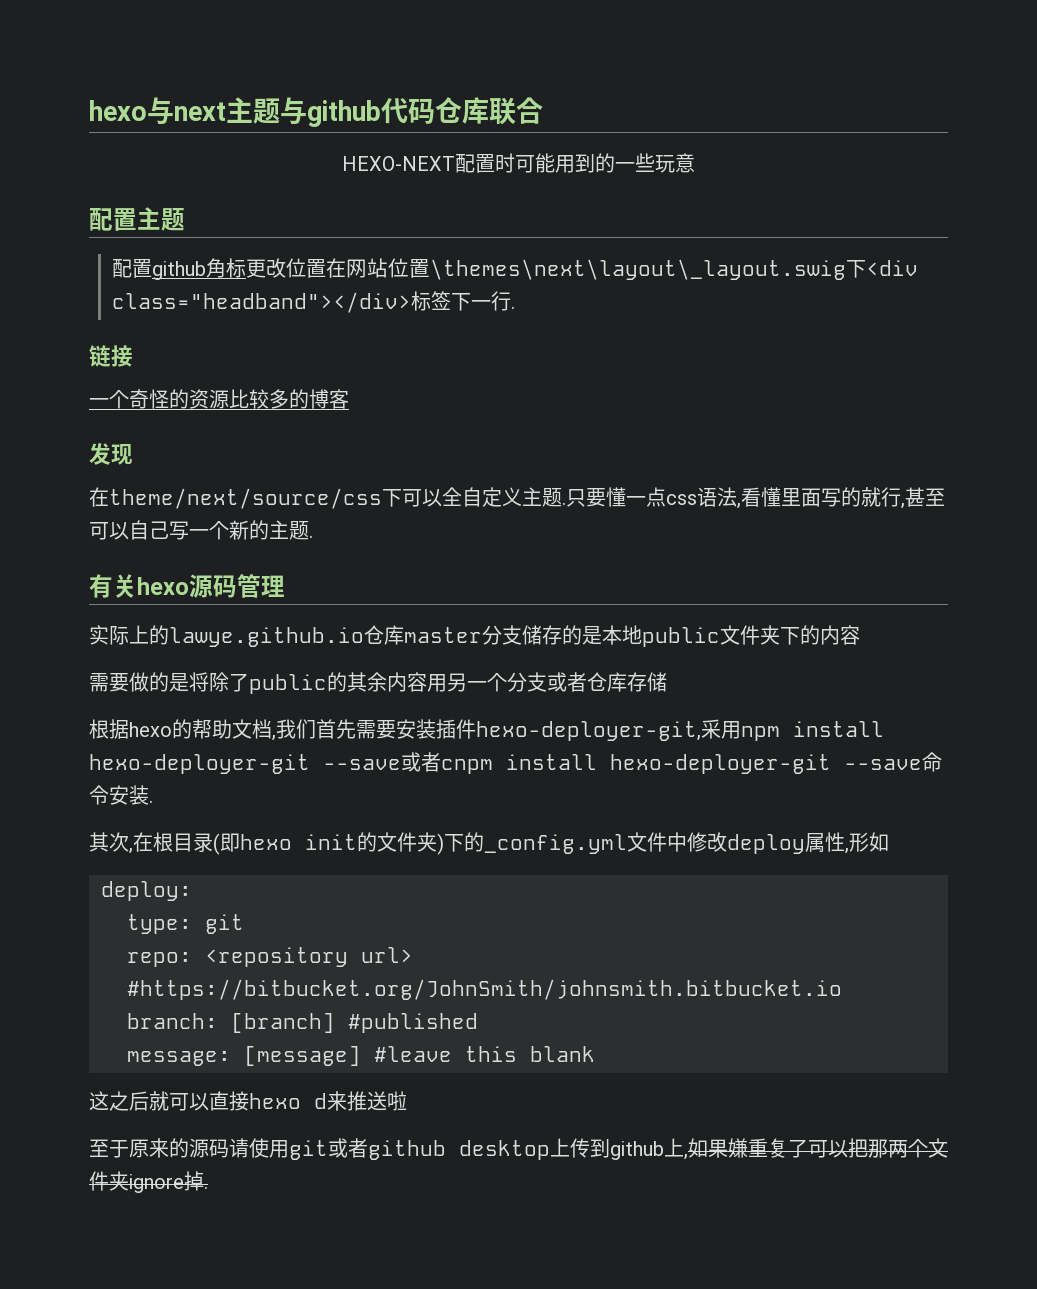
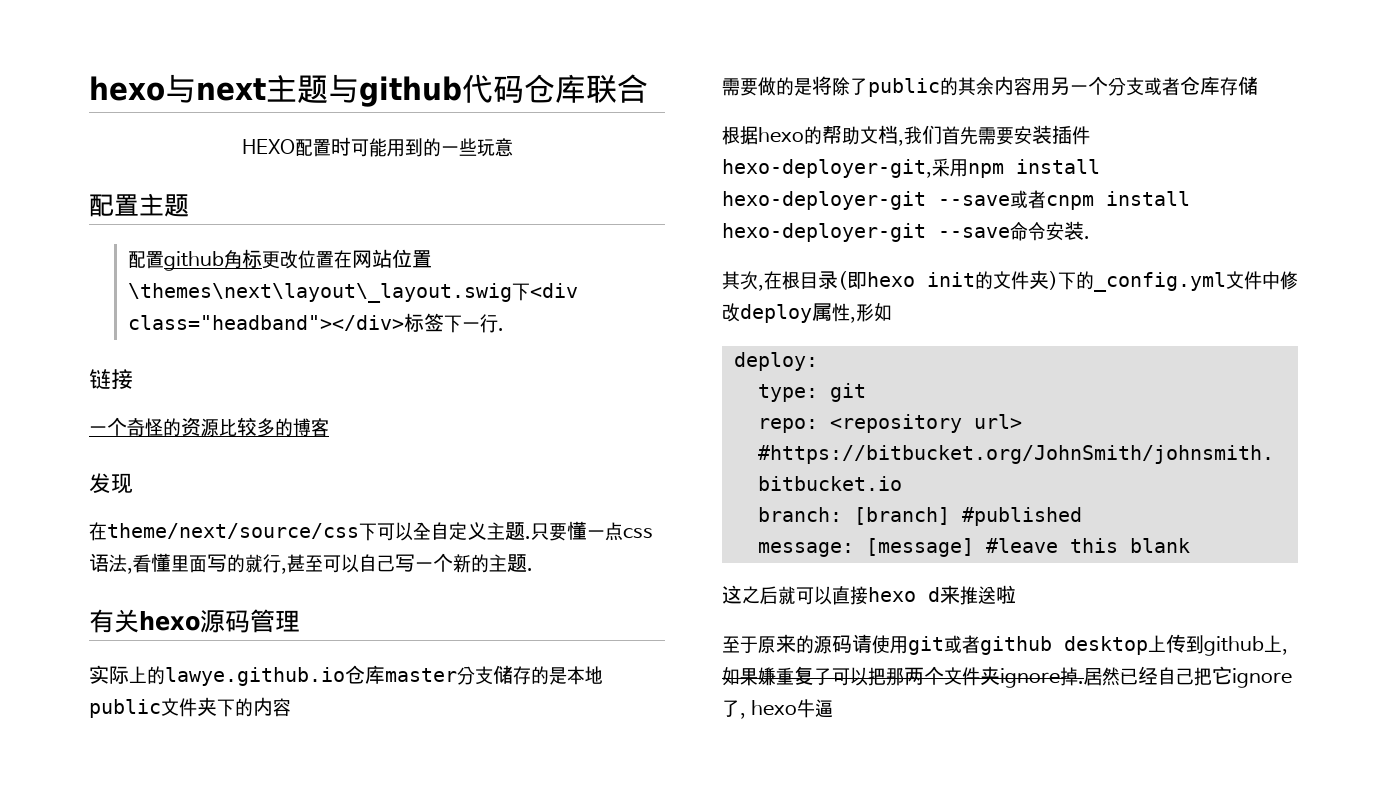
- HEXO-NEXT配置时可能用到的一些玩意
+ HEXO配置时可能用到的一些玩意
+ 居然已经自己把它ignore了, hexo牛逼

